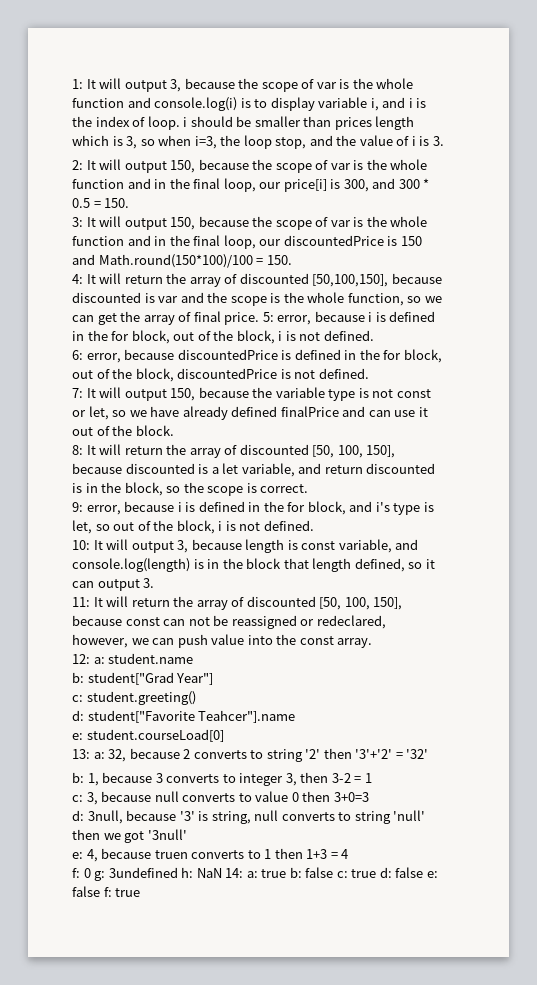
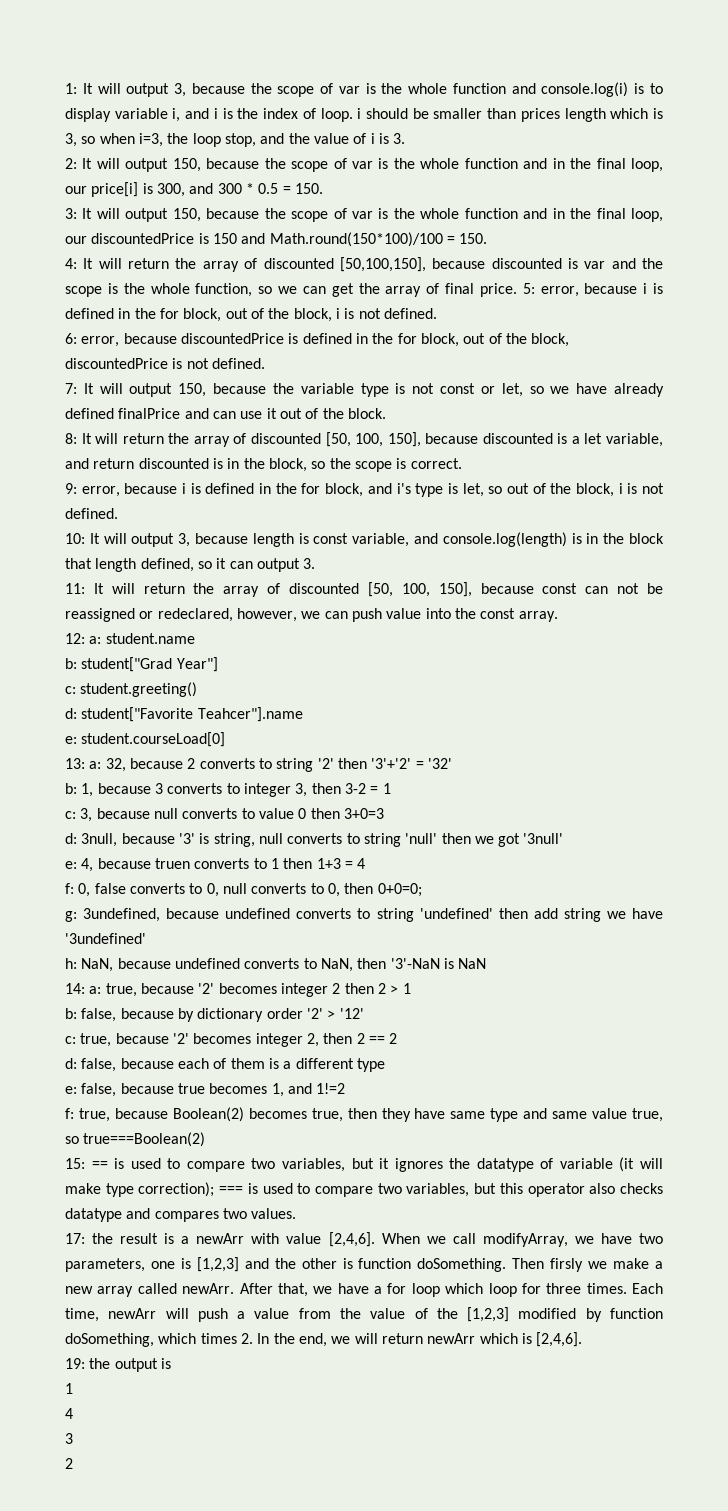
- f: 0 g: 3undefined h: NaN 14: a: true b: false c: true d: false e: false f: true
+ f: 0, false converts to 0, null converts to 0, then 0+0=0;
+ g: 3undefined, because undefined converts to string 'undefined' then add string we have '3undefined'
+ h: NaN, because undefined converts to NaN, then '3'-NaN is NaN
+ 14: a: true, because '2' becomes integer 2 then 2 > 1
+ b: false, because by dictionary order '2' > '12'
+ c: true, because '2' becomes integer 2, then 2 == 2
+ d: false, because each of them is a different type
+ e: false, because true becomes 1, and 1!=2
+ f: true, because Boolean(2) becomes true, then they have same type and same value true, so true===Boolean(2)
+ 15: == is used to compare two variables, but it ignores the datatype of variable (it will make type correction); === is used to compare two variables, but this operator also checks datatype and compares two values.
+ 17: the result is a newArr with value [2,4,6]. When we call modifyArray, we have two parameters, one is [1,2,3] and the other is function doSomething. Then firsly we make a new array called newArr. After that, we have a for loop which loop for three times. Each time, newArr will push a value from the value of the [1,2,3] modified by function doSomething, which times 2. In the end, we will return newArr which is [2,4,6].
+ 19: the output is
+ 1
+ 4
+ 3
+ 2

